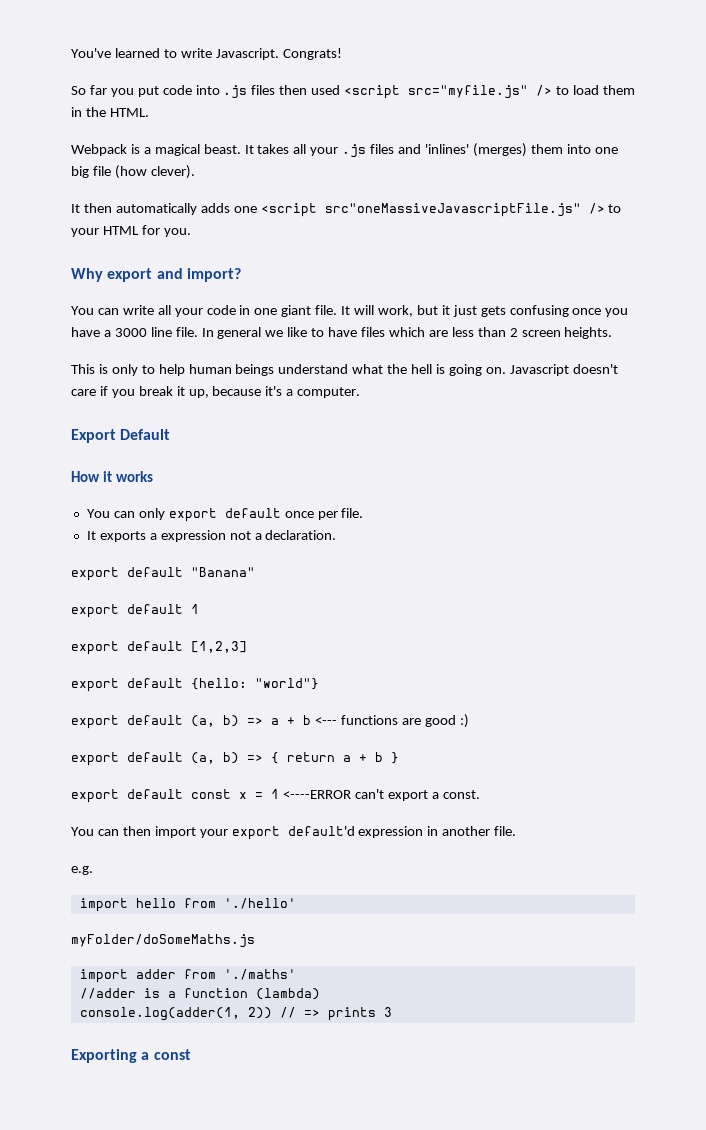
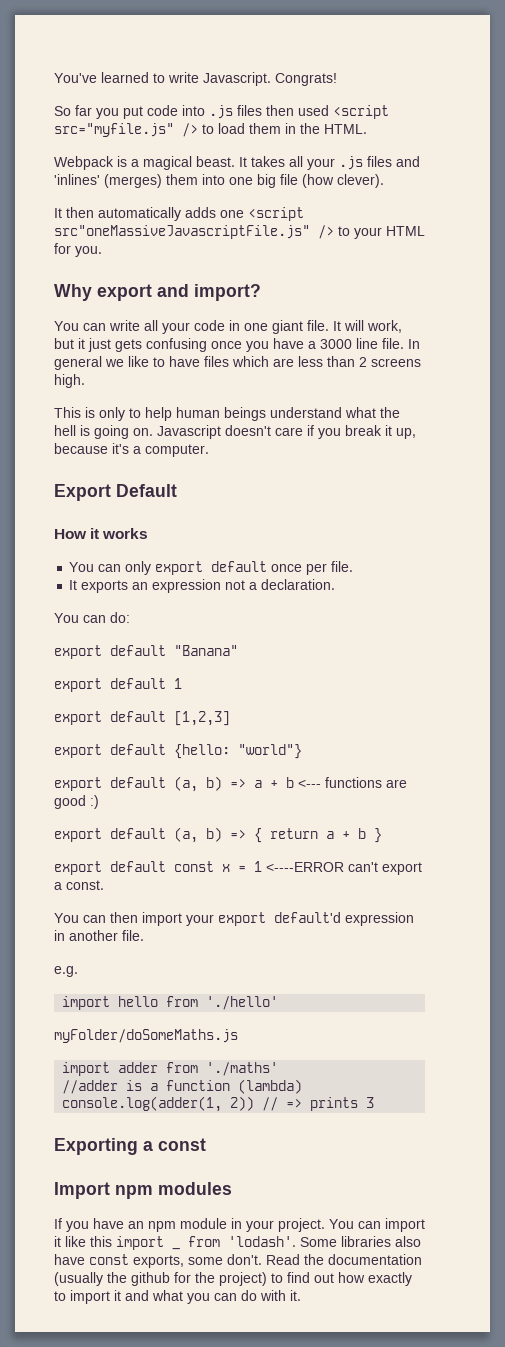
- In general we like to have files which are less than 2 screen heights.
+ In general we like to have files which are less than 2 screens high.
- It exports a expression not a declaration.
+ It exports an expression not a declaration.
+ You can do:
+ Import npm modules
+ If you have an npm module in your project. You can import it like this import _ from 'lodash'. Some libraries also have const exports, some don't. Read the documentation (usually the github for the project) to find out how exactly to import it and what you can do with it.

